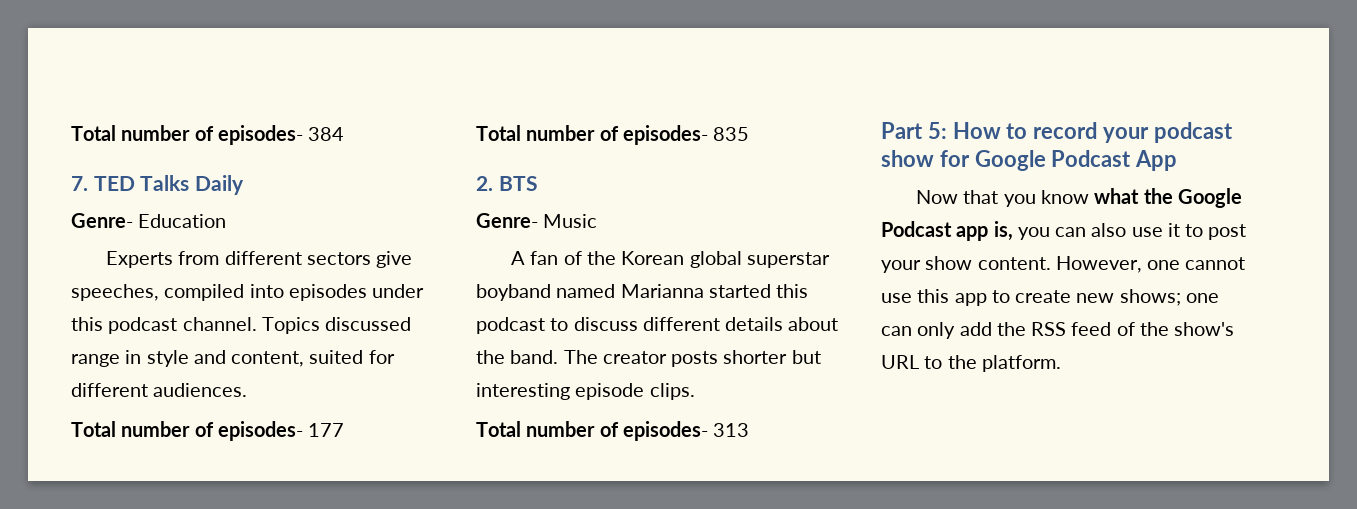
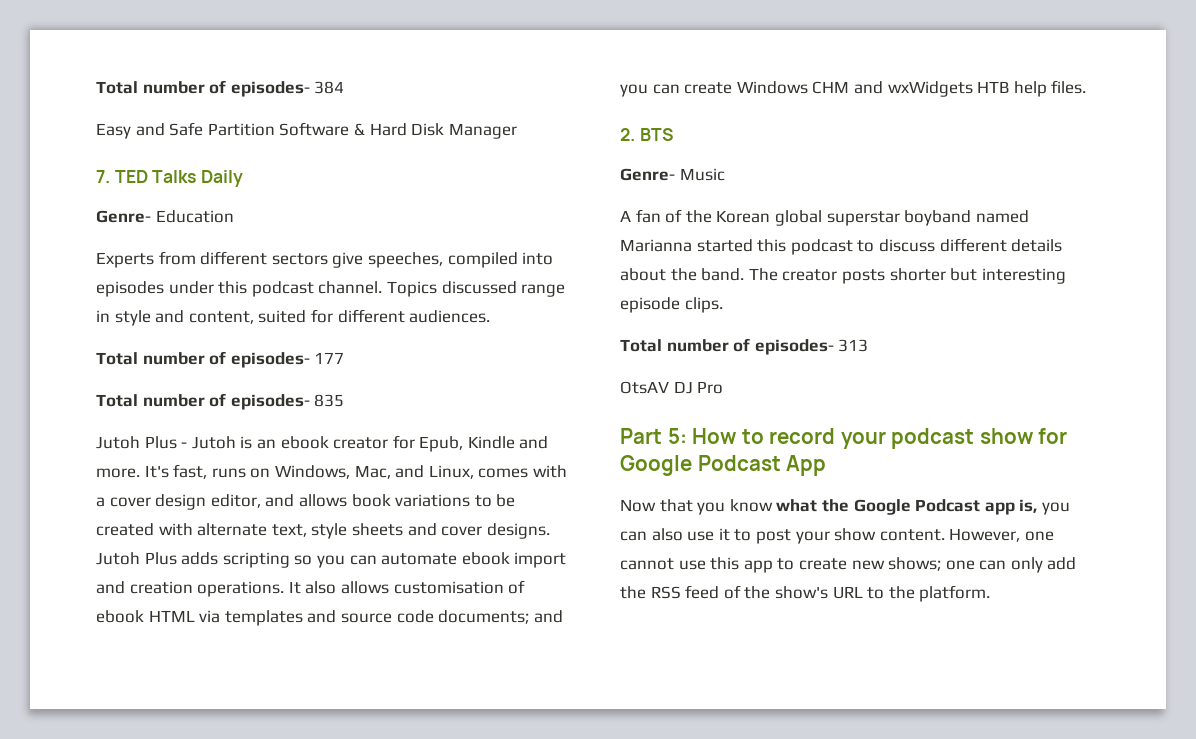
+ Easy and Safe Partition Software & Hard Disk Manager
+ Jutoh Plus - Jutoh is an ebook creator for Epub, Kindle and more. It's fast, runs on Windows, Mac, and Linux, comes with a cover design editor, and allows book variations to be created with alternate text, style sheets and cover designs. Jutoh Plus adds scripting so you can automate ebook import and creation operations. It also allows customisation of ebook HTML via templates and source code documents; and you can create Windows CHM and wxWidgets HTB help files.
+ OtsAV DJ Pro

